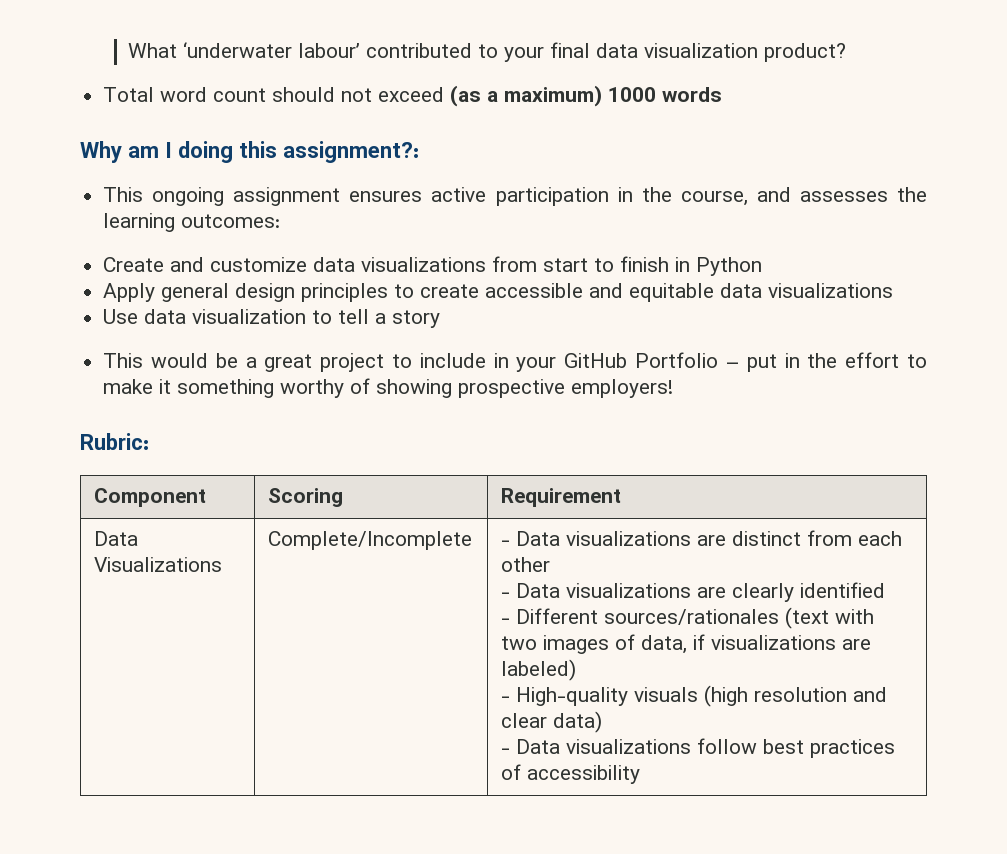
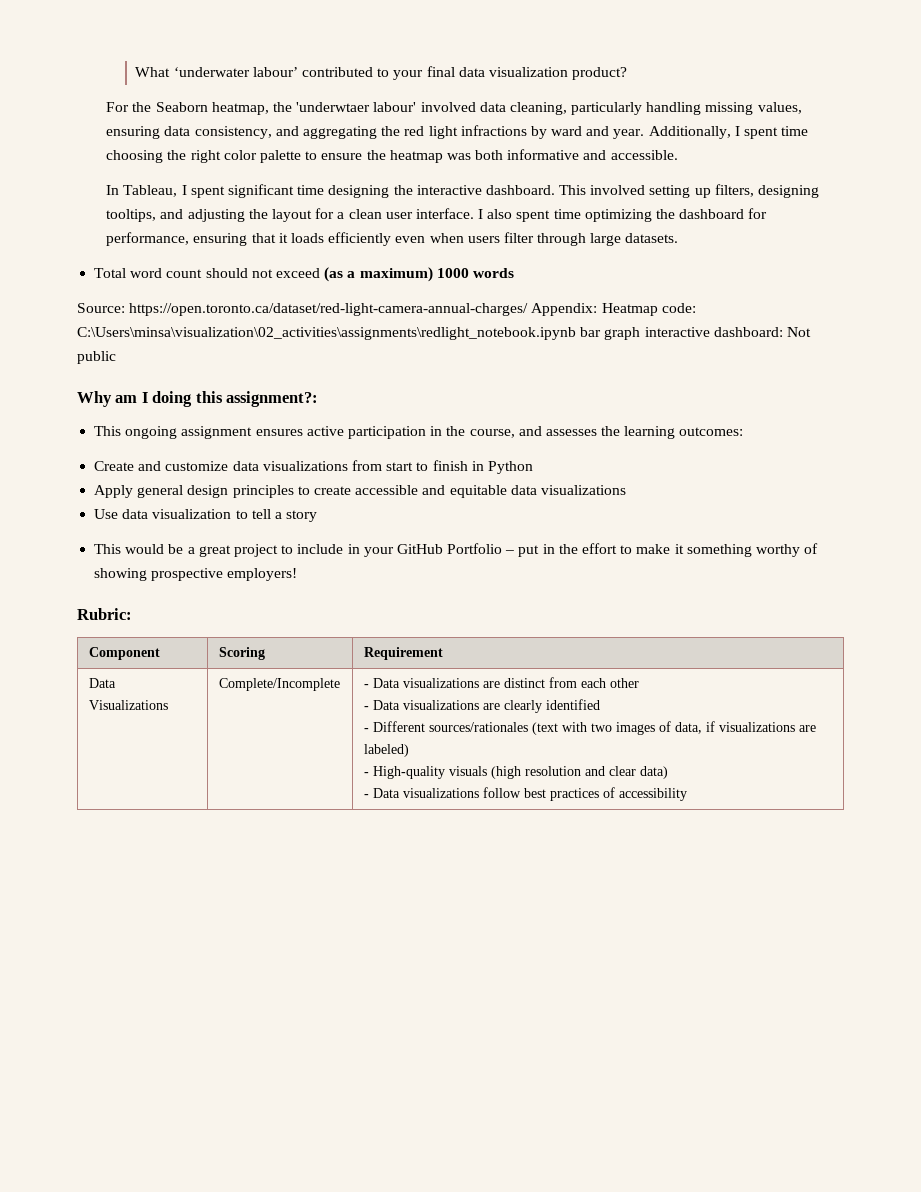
+ For the Seaborn heatmap, the 'underwtaer labour' involved data cleaning, particularly handling missing values, ensuring data consistency, and aggregating the red light infractions by ward and year. Additionally, I spent time choosing the right color palette to ensure the heatmap was both informative and accessible.
+ In Tableau, I spent significant time designing the interactive dashboard. This involved setting up filters, designing tooltips, and adjusting the layout for a clean user interface. I also spent time optimizing the dashboard for performance, ensuring that it loads efficiently even when users filter through large datasets.
+ Source: https://open.toronto.ca/dataset/red-light-camera-annual-charges/ Appendix: Heatmap code: C:\Users\minsa\visualization\02_activities\assignments\redlight_notebook.ipynb bar graph interactive dashboard: Not public

